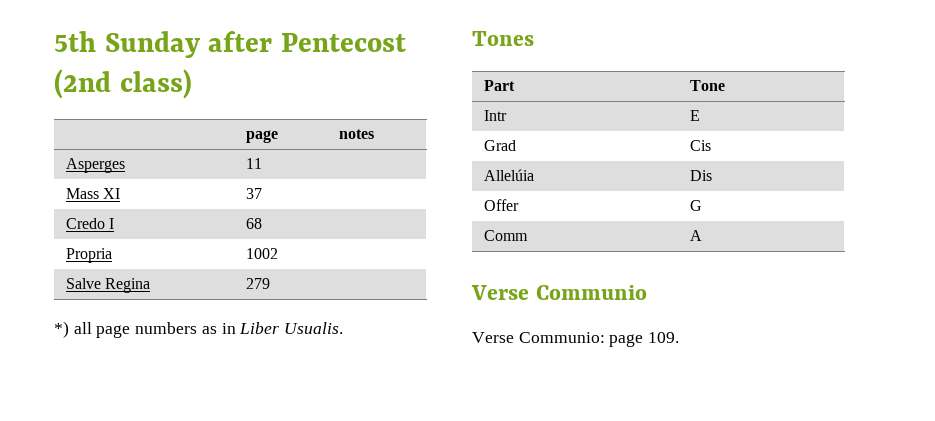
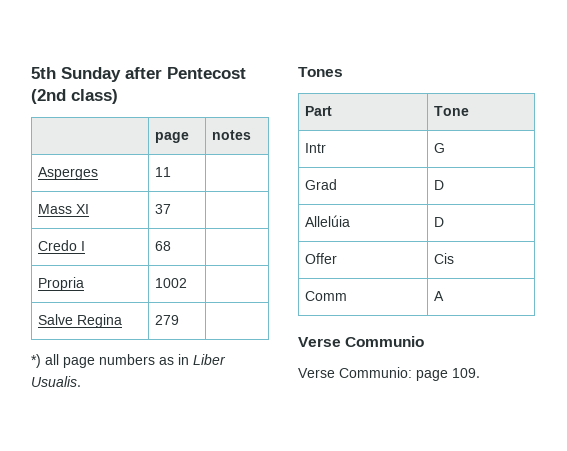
- Intr | E
+ Intr | G
- Grad | Cis
+ Grad | D
- Allelúia | Dis
+ Allelúia | D
- Offer | G
+ Offer | Cis

